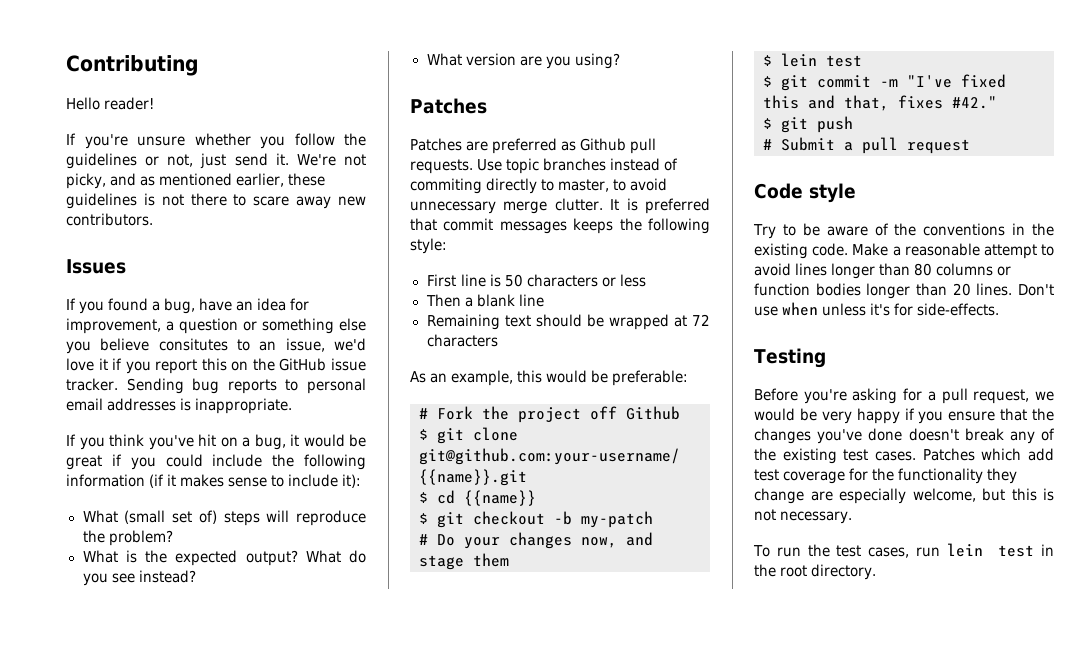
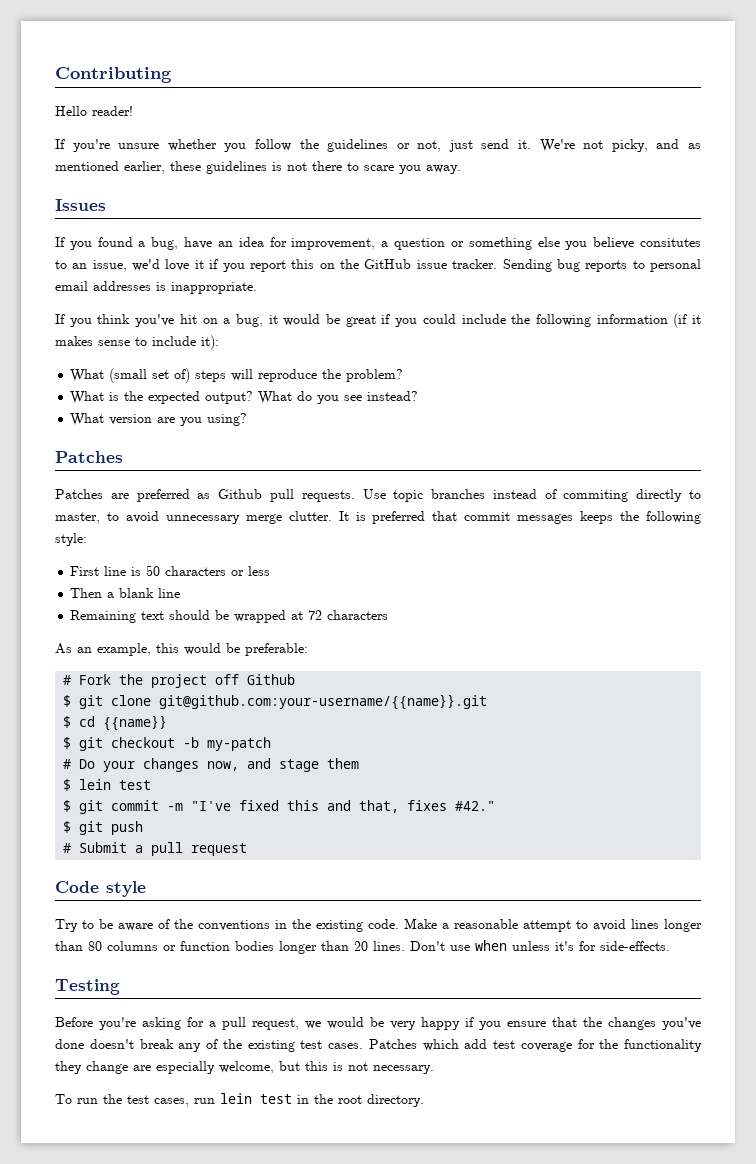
- We're not picky, and as mentioned earlier, these guidelines is not there to scare away new contributors.
+ We're not picky, and as mentioned earlier, these guidelines is not there to scare you away.

